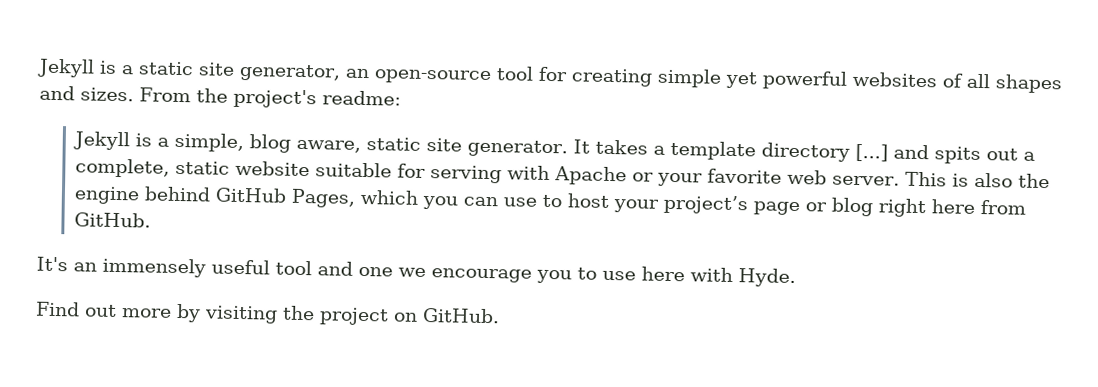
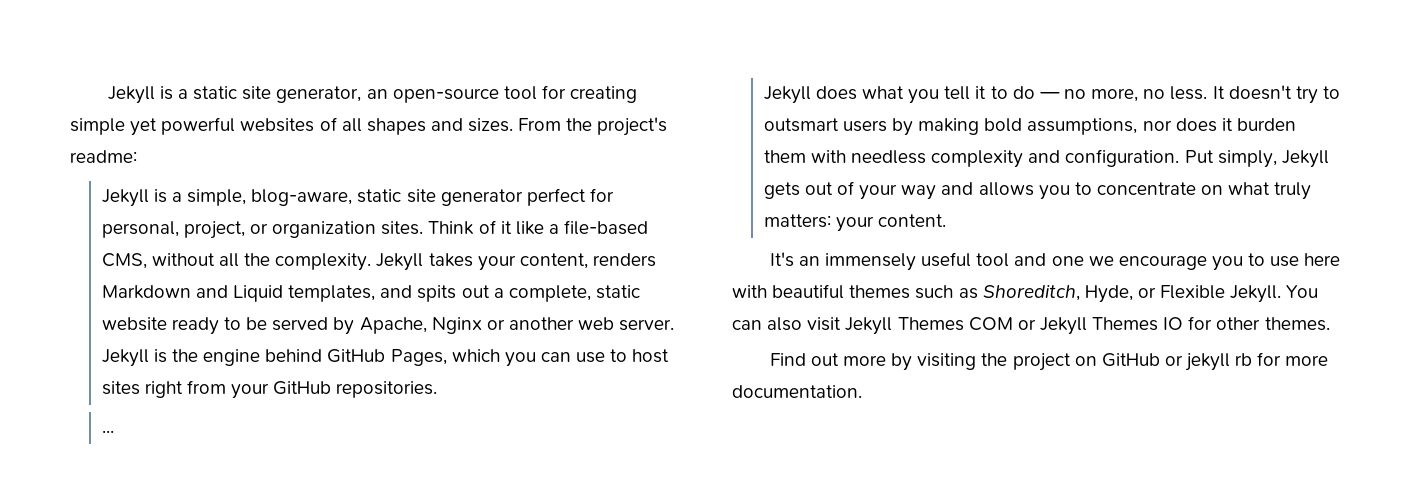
- Jekyll is a simple, blog aware, static site generator. It takes a template directory [...] and spits out a complete, static website suitable for serving with Apache or your favorite web server. This is also the engine behind GitHub Pages, which you can use to host your project’s page or blog right here from GitHub.
+ Jekyll is a simple, blog-aware, static site generator perfect for personal, project, or organization sites. Think of it like a file-based CMS, without all the complexity. Jekyll takes your content, renders Markdown and Liquid templates, and spits out a complete, static website ready to be served by Apache, Nginx or another web server. Jekyll is the engine behind GitHub Pages, which you can use to host sites right from your GitHub repositories.
+ ...
+ Jekyll does what you tell it to do — no more, no less. It doesn't try to outsmart users by making bold assumptions, nor does it burden them with needless complexity and configuration. Put simply, Jekyll gets out of your way and allows you to concentrate on what truly matters: your content.
- It's an immensely useful tool and one we encourage you to use here with Hyde.
+ It's an immensely useful tool and one we encourage you to use here with beautiful themes such as Shoreditch, Hyde, or Flexible Jekyll. You can also visit Jekyll Themes COM or Jekyll Themes IO for other themes.
- Find out more by visiting the project on GitHub.
+ Find out more by visiting the project on GitHub or jekyll rb for more documentation.

